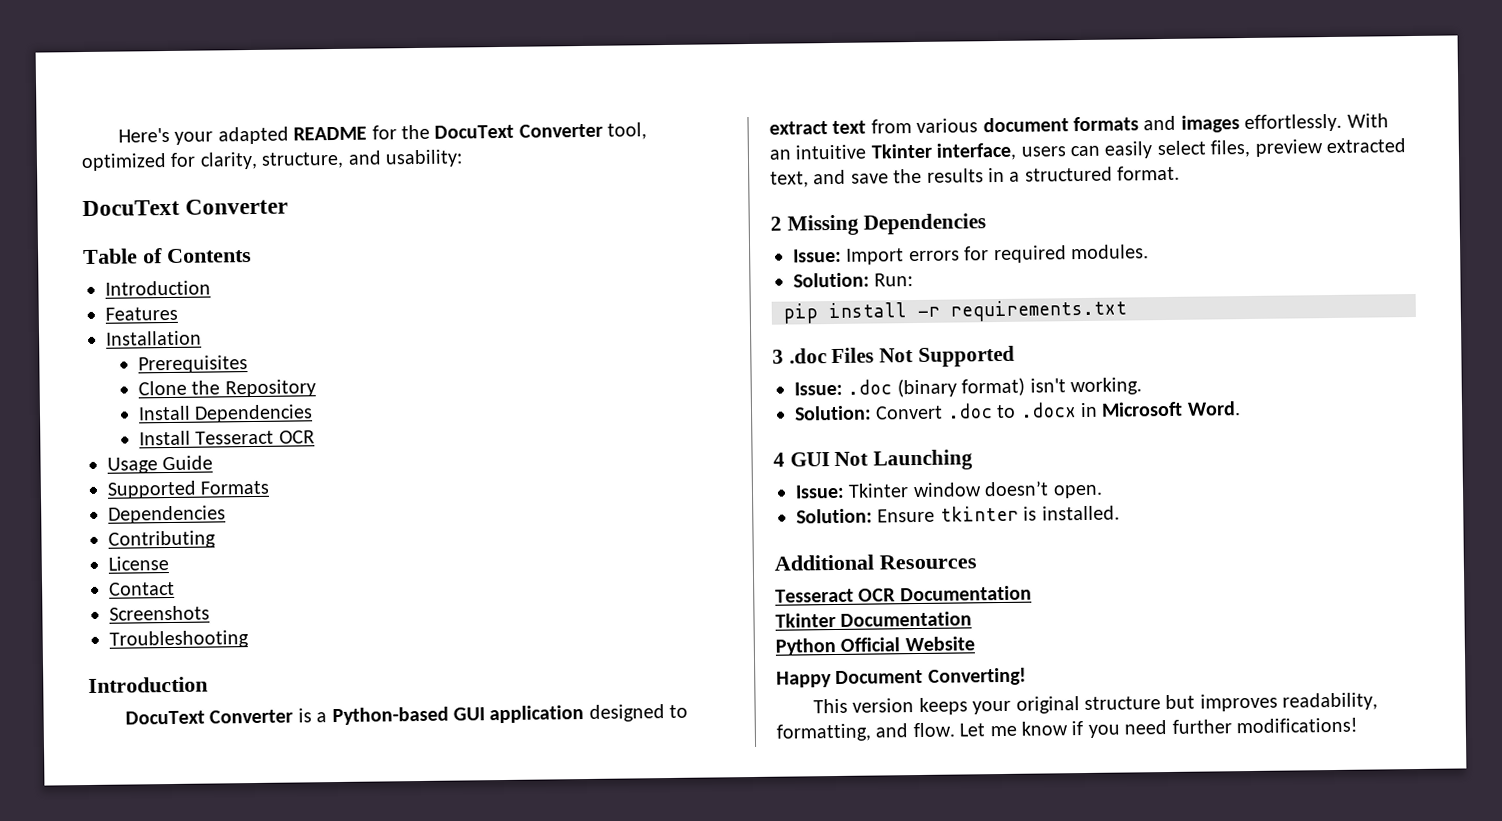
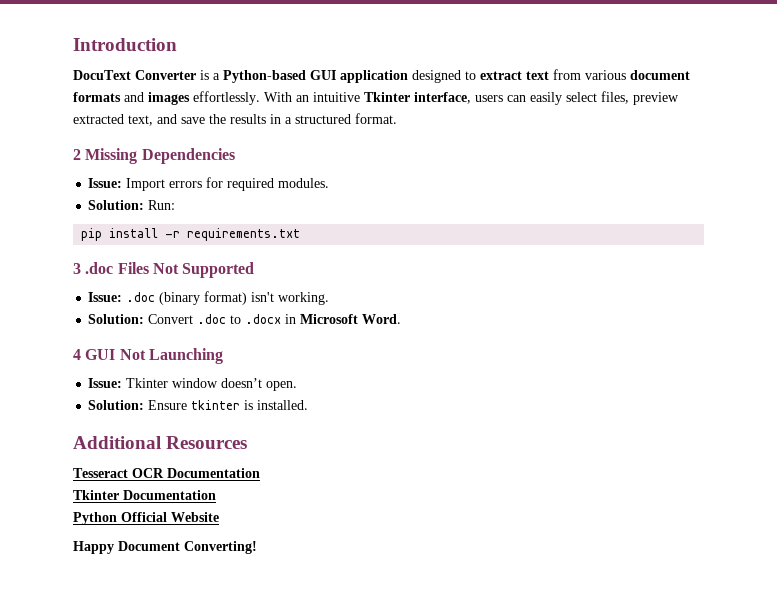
- Here's your adapted README for the DocuText Converter tool, optimized for clarity, structure, and usability:
- DocuText Converter
- Table of Contents
- Introduction
- Features
- Installation
- Prerequisites
- Clone the Repository
- Install Dependencies
- Install Tesseract OCR
- Usage Guide
- Supported Formats
- Dependencies
- Contributing
- License
- Contact
- Screenshots
- Troubleshooting
- This version keeps your original structure but improves readability, formatting, and flow. Let me know if you need further modifications!

